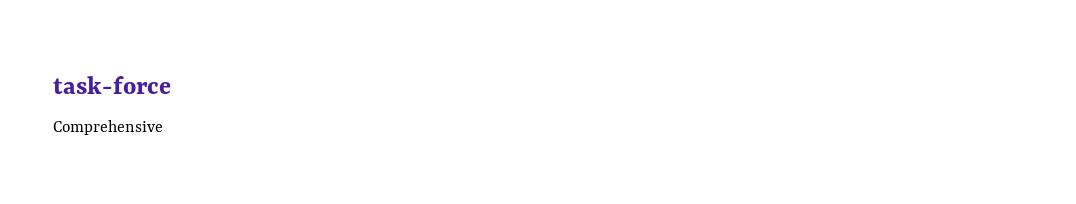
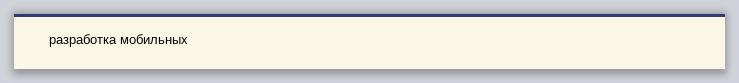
- task-force
- Comprehensive
+ разработка мобильных

